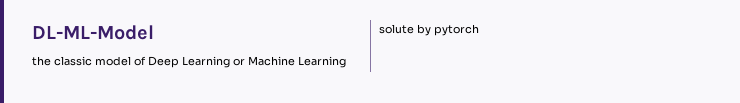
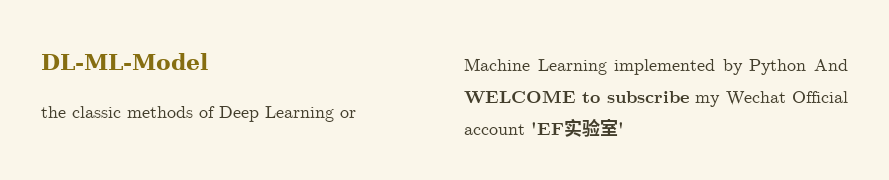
- the classic model of Deep Learning or Machine Learning solute by pytorch
+ the classic methods of Deep Learning or Machine Learning implemented by Python And WELCOME to subscribe my Wechat Official account 'EF实验室'

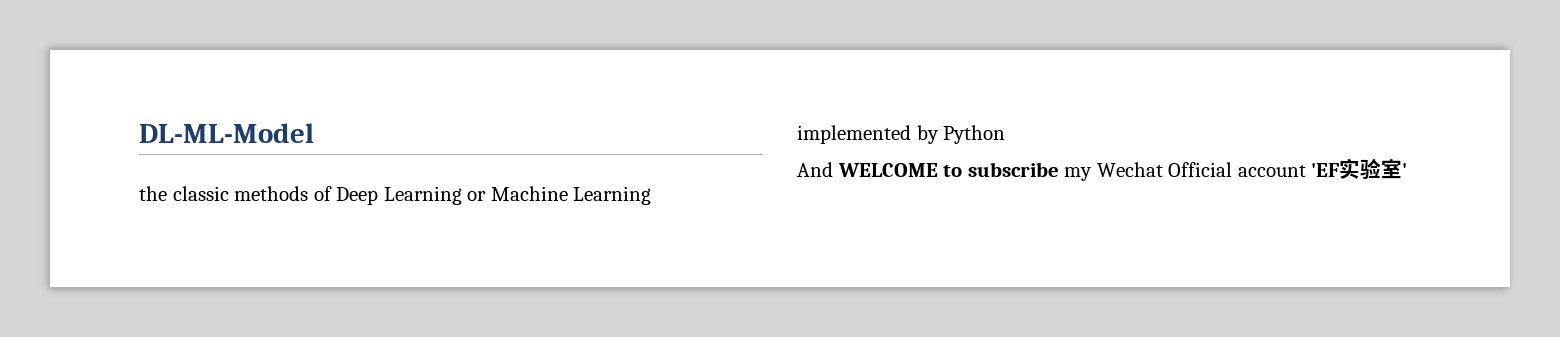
- the classic methods of Deep Learning or Machine Learning implemented by Python And WELCOME to subscribe my Wechat Official account 'EF实验室'
+ the classic methods of Deep Learning or Machine Learning implemented by Python
+ And WELCOME to subscribe my Wechat Official account 'EF实验室'

